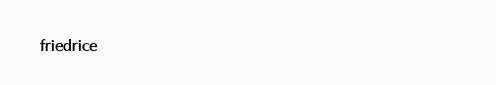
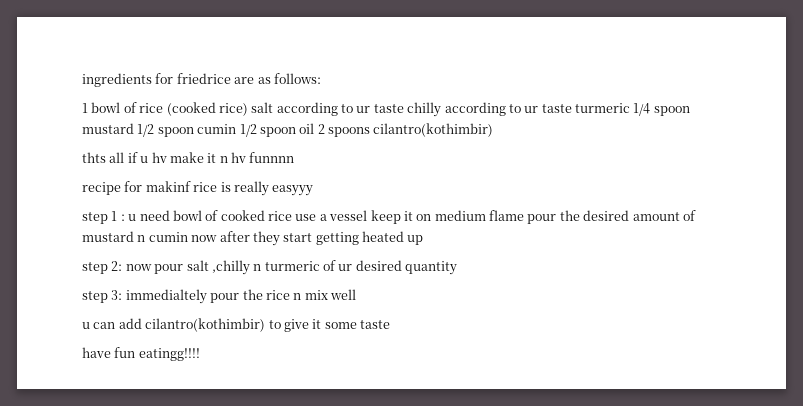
- friedrice
+ ingredients for friedrice are as follows:
+ 1 bowl of rice (cooked rice) salt according to ur taste chilly according to ur taste turmeric 1/4 spoon mustard 1/2 spoon cumin 1/2 spoon oil 2 spoons cilantro(kothimbir)
+ thts all if u hv make it n hv funnnn
+ recipe for makinf rice is really easyyy
+ step 1 : u need bowl of cooked rice use a vessel keep it on medium flame pour the desired amount of mustard n cumin now after they start getting heated up
+ step 2: now pour salt ,chilly n turmeric of ur desired quantity
+ step 3: immedialtely pour the rice n mix well
+ u can add cilantro(kothimbir) to give it some taste
+ have fun eatingg!!!!

